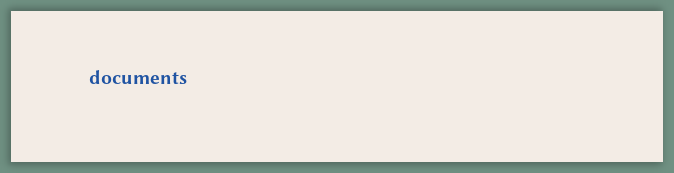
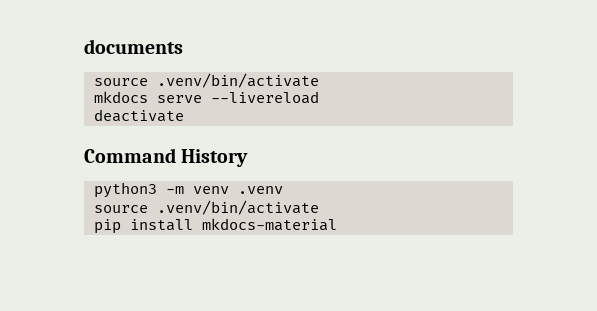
  documents
+ source .venv/bin/activate
+ mkdocs serve --livereload
+ deactivate
+ Command History
+ python3 -m venv .venv
+ source .venv/bin/activate
+ pip install mkdocs-material

